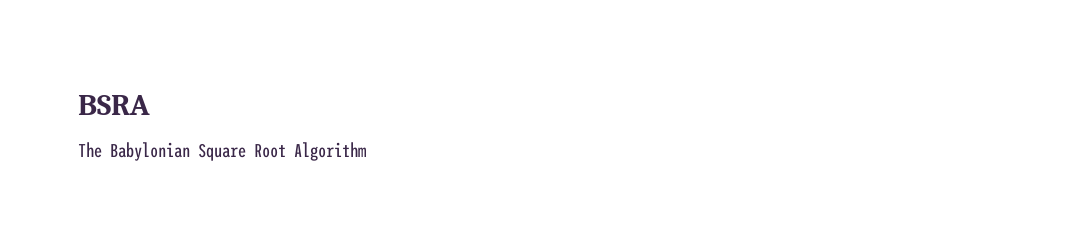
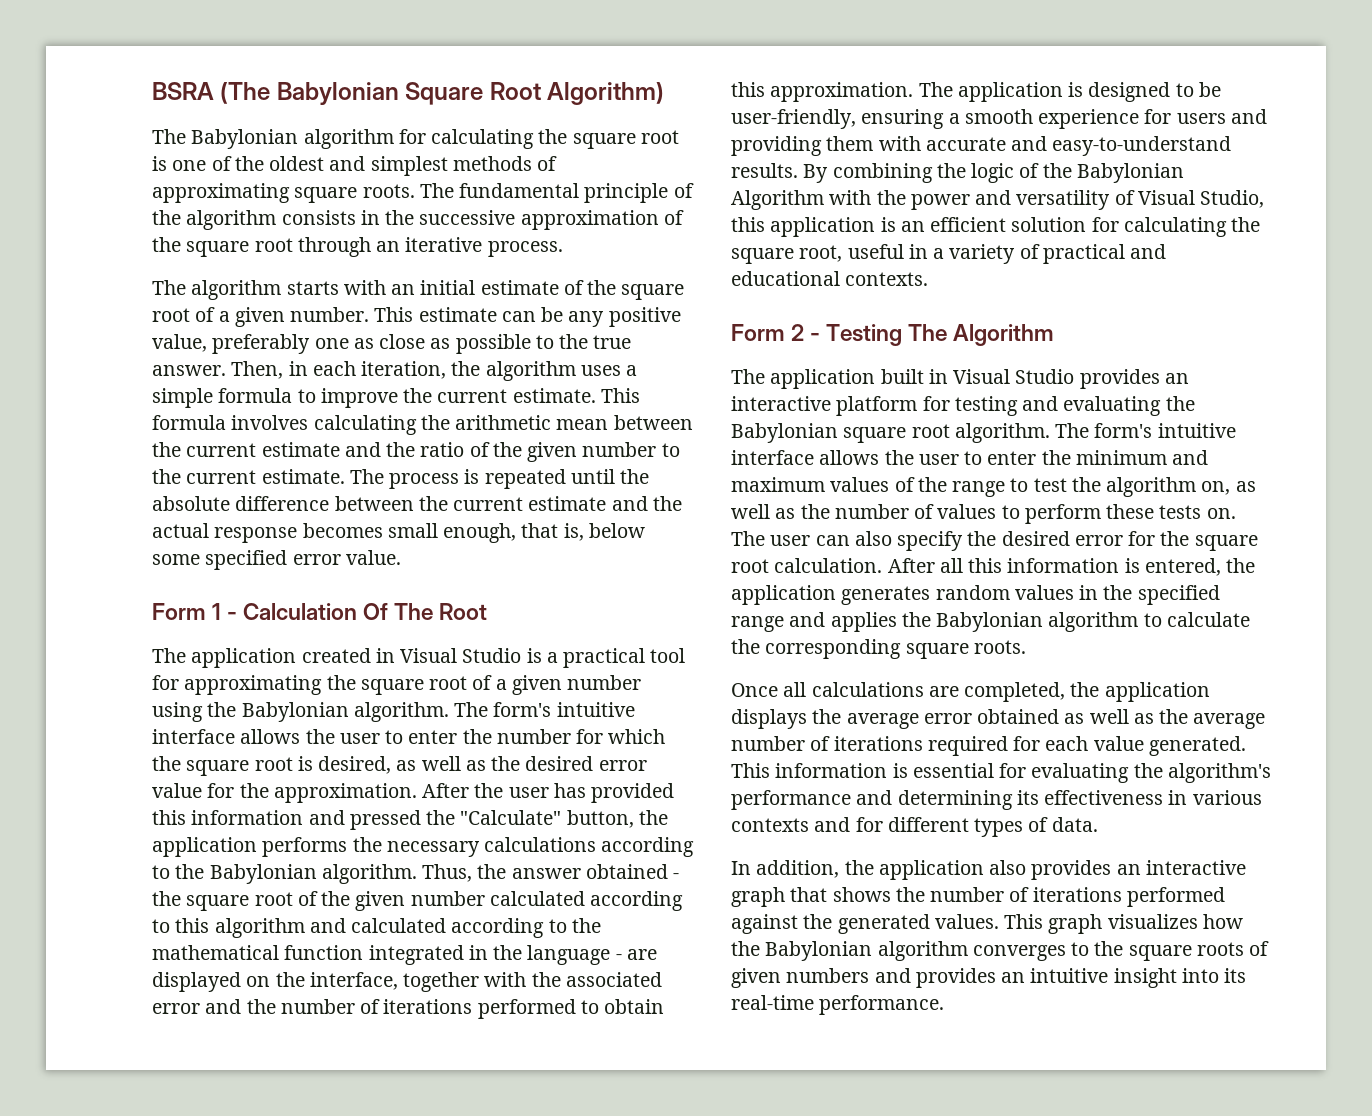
- BSRA
- The Babylonian Square Root Algorithm
+ BSRA (The Babylonian Square Root Algorithm)
+ The Babylonian algorithm for calculating the square root is one of the oldest and simplest methods of approximating square roots. The fundamental principle of the algorithm consists in the successive approximation of the square root through an iterative process.
+ The algorithm starts with an initial estimate of the square root of a given number. This estimate can be any positive value, preferably one as close as possible to the true answer. Then, in each iteration, the algorithm uses a simple formula to improve the current estimate. This formula involves calculating the arithmetic mean between the current estimate and the ratio of the given number to the current estimate. The process is repeated until the absolute difference between the current estimate and the actual response becomes small enough, that is, below some specified error value.
+ Form 1 - Calculation Of The Root
+ The application created in Visual Studio is a practical tool for approximating the square root of a given number using the Babylonian algorithm. The form's intuitive interface allows the user to enter the number for which the square root is desired, as well as the desired error value for the approximation. After the user has provided this information and pressed the "Calculate" button, the application performs the necessary calculations according to the Babylonian algorithm. Thus, the answer obtained - the square root of the given number calculated according to this algorithm and calculated according to the mathematical function integrated in the language - are displayed on the interface, together with the associated error and the number of iterations performed to obtain this approximation. The application is designed to be user-friendly, ensuring a smooth experience for users and providing them with accurate and easy-to-understand results. By combining the logic of the Babylonian Algorithm with the power and versatility of Visual Studio, this application is an efficient solution for calculating the square root, useful in a variety of practical and educational contexts.
+ Form 2 - Testing The Algorithm
+ The application built in Visual Studio provides an interactive platform for testing and evaluating the Babylonian square root algorithm. The form's intuitive interface allows the user to enter the minimum and maximum values of the range to test the algorithm on, as well as the number of values to perform these tests on. The user can also specify the desired error for the square root calculation. After all this information is entered, the application generates random values in the specified range and applies the Babylonian algorithm to calculate the corresponding square roots.
+ Once all calculations are completed, the application displays the average error obtained as well as the average number of iterations required for each value generated. This information is essential for evaluating the algorithm's performance and determining its effectiveness in various contexts and for different types of data.
+ In addition, the application also provides an interactive graph that shows the number of iterations performed against the generated values. This graph visualizes how the Babylonian algorithm converges to the square roots of given numbers and provides an intuitive insight into its real-time performance.

